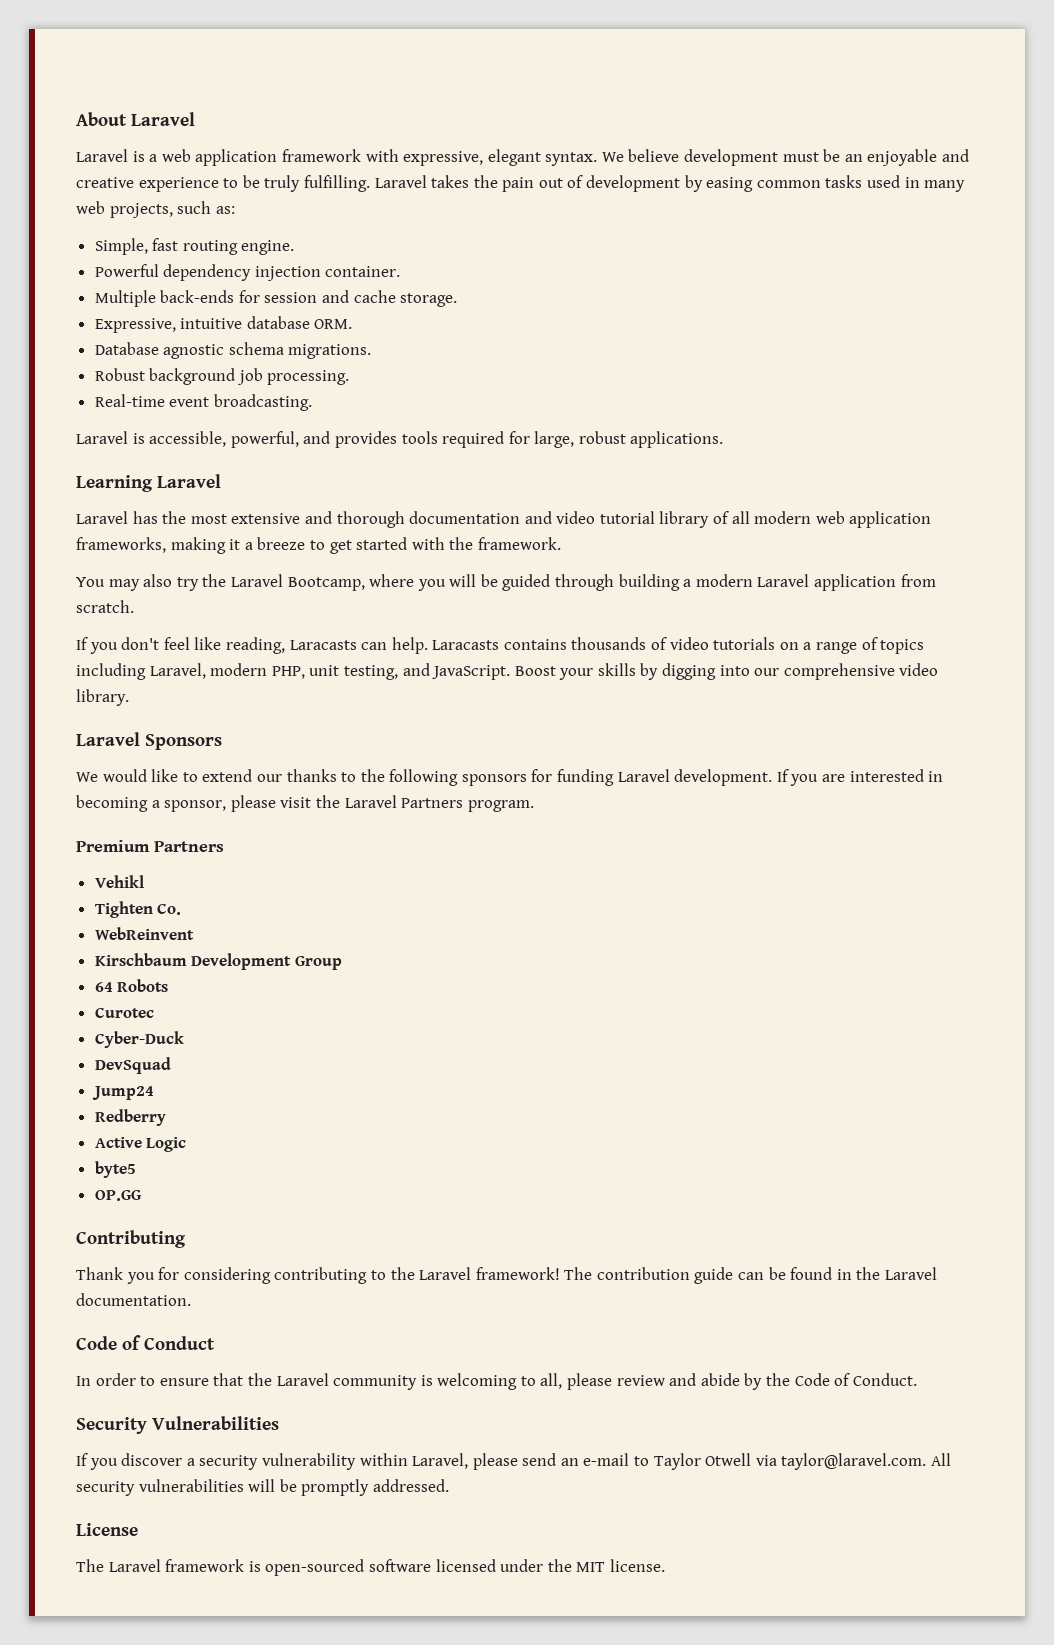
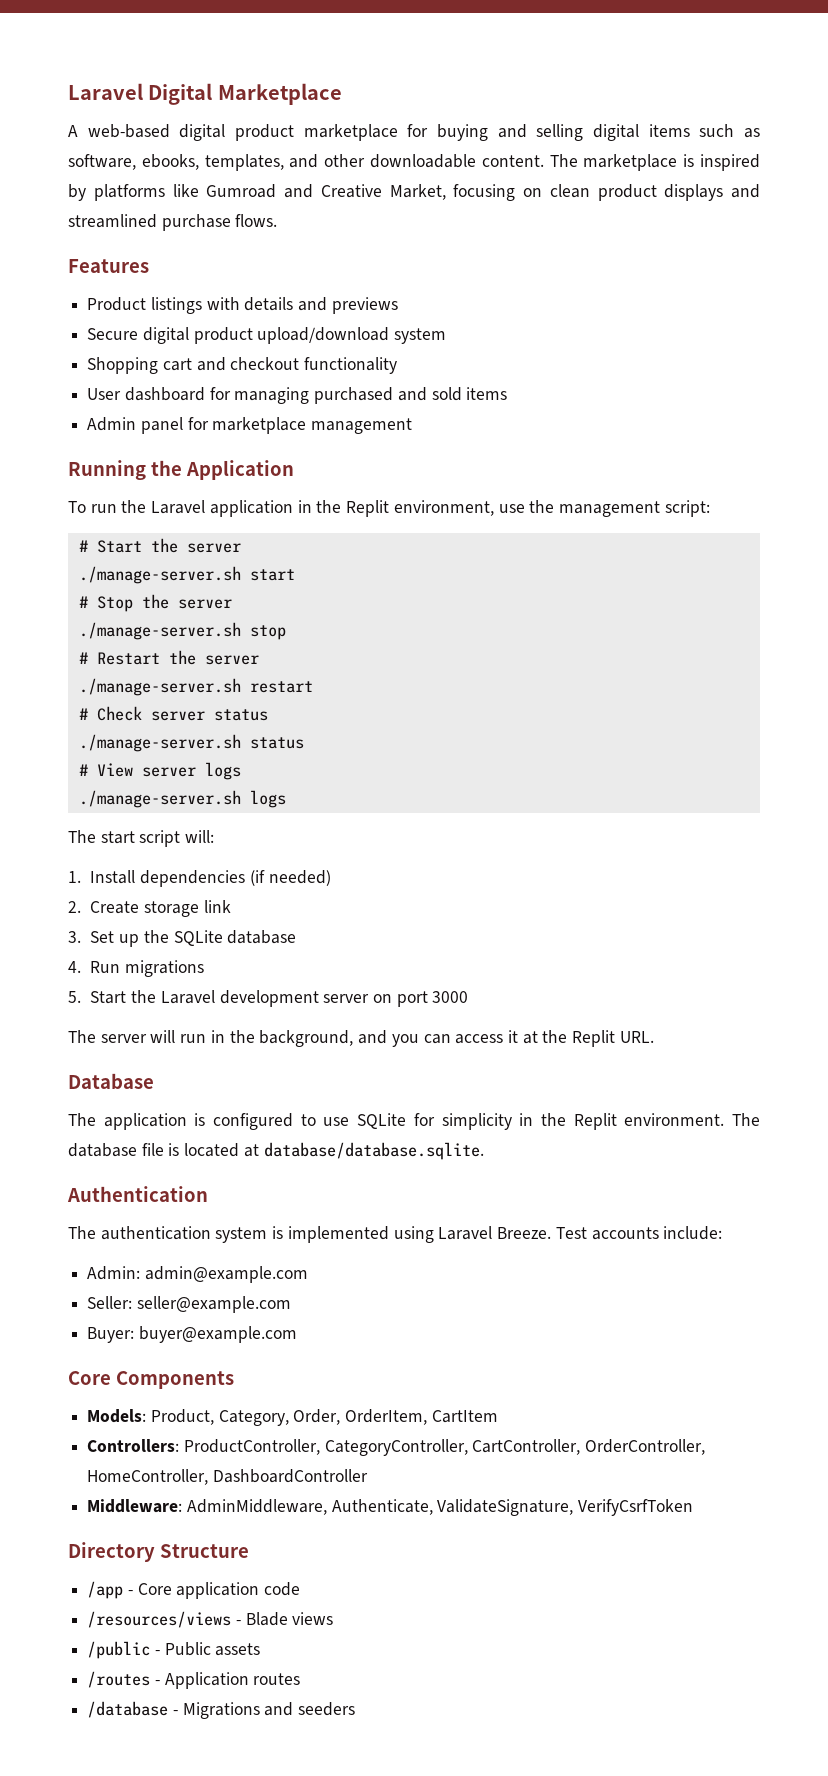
- About Laravel
- Laravel is a web application framework with expressive, elegant syntax. We believe development must be an enjoyable and creative experience to be truly fulfilling. Laravel takes the pain out of development by easing common tasks used in many web projects, such as:
- Simple, fast routing engine.
- Powerful dependency injection container.
- Multiple back-ends for session and cache storage.
- Expressive, intuitive database ORM.
- Database agnostic schema migrations.
- Robust background job processing.
- Real-time event broadcasting.
- Laravel is accessible, powerful, and provides tools required for large, robust applications.
- Learning Laravel
- Laravel has the most extensive and thorough documentation and video tutorial library of all modern web application frameworks, making it a breeze to get started with the framework.
- You may also try the Laravel Bootcamp, where you will be guided through building a modern Laravel application from scratch.
- If you don't feel like reading, Laracasts can help. Laracasts contains thousands of video tutorials on a range of topics including Laravel, modern PHP, unit testing, and JavaScript. Boost your skills by digging into our comprehensive video library.
- Laravel Sponsors
- We would like to extend our thanks to the following sponsors for funding Laravel development. If you are interested in becoming a sponsor, please visit the Laravel Partners program.
- Premium Partners
- Vehikl
- Tighten Co.
- WebReinvent
- Kirschbaum Development Group
- 64 Robots
- Curotec
- Cyber-Duck
- DevSquad
- Jump24
- Redberry
- Active Logic
- byte5
- OP.GG
- Contributing
- Thank you for considering contributing to the Laravel framework! The contribution guide can be found in the Laravel documentation.
- Code of Conduct
- In order to ensure that the Laravel community is welcoming to all, please review and abide by the Code of Conduct.
- Security Vulnerabilities
- If you discover a security vulnerability within Laravel, please send an e-mail to Taylor Otwell via taylor@laravel.com. All security vulnerabilities will be promptly addressed.
- License
- The Laravel framework is open-sourced software licensed under the MIT license.
+ Laravel Digital Marketplace
+ A web-based digital product marketplace for buying and selling digital items such as software, ebooks, templates, and other downloadable content. The marketplace is inspired by platforms like Gumroad and Creative Market, focusing on clean product displays and streamlined purchase flows.
+ Features
+ Product listings with details and previews
+ Secure digital product upload/download system
+ Shopping cart and checkout functionality
+ User dashboard for managing purchased and sold items
+ Admin panel for marketplace management
+ Running the Application
+ To run the Laravel application in the Replit environment, use the management script:
+ # Start the server
+ ./manage-server.sh start
+ # Stop the server
+ ./manage-server.sh stop
+ # Restart the server
+ ./manage-server.sh restart
+ # Check server status
+ ./manage-server.sh status
+ # View server logs
+ ./manage-server.sh logs
+ The start script will:
+ 1. Install dependencies (if needed)
+ 2. Create storage link
+ 3. Set up the SQLite database
+ 4. Run migrations
+ 5. Start the Laravel development server on port 3000
+ The server will run in the background, and you can access it at the Replit URL.
+ Database
+ The application is configured to use SQLite for simplicity in the Replit environment. The database file is located at database/database.sqlite.
+ Authentication
+ The authentication system is implemented using Laravel Breeze. Test accounts include:
+ Admin: admin@example.com
+ Seller: seller@example.com
+ Buyer: buyer@example.com
+ Core Components
+ Models: Product, Category, Order, OrderItem, CartItem
+ Controllers: ProductController, CategoryController, CartController, OrderController, HomeController, DashboardController
+ Middleware: AdminMiddleware, Authenticate, ValidateSignature, VerifyCsrfToken
+ Directory Structure
+ /app - Core application code
+ /resources/views - Blade views
+ /public - Public assets
+ /routes - Application routes
+ /database - Migrations and seeders

